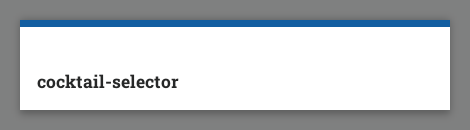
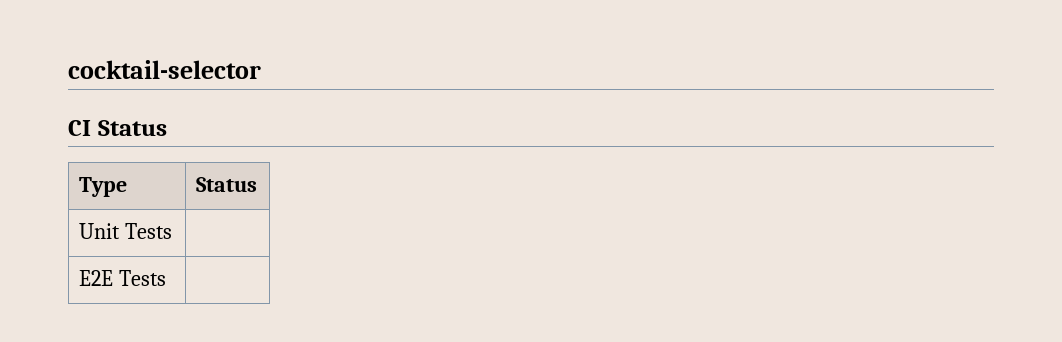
+ CI Status
+ Type | Status
+ Unit Tests |
+ E2E Tests |

